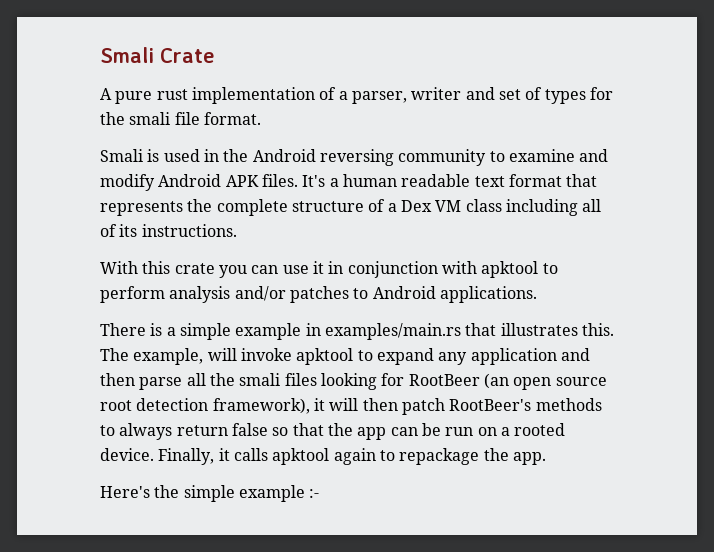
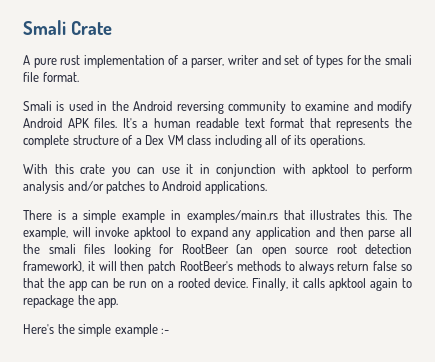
- It's a human readable text format that represents the complete structure of a Dex VM class including all of its instructions.
+ It's a human readable text format that represents the complete structure of a Dex VM class including all of its operations.

